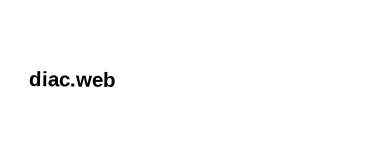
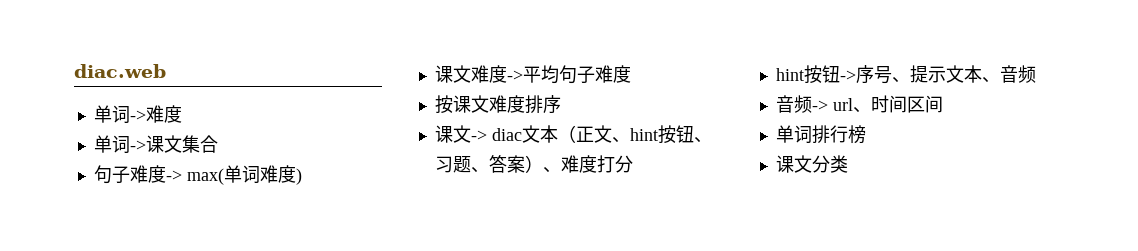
+ 单词->难度
+ 单词->课文集合
+ 句子难度-> max(单词难度)
+ 课文难度->平均句子难度
+ 按课文难度排序
+ 课文-> diac文本（正文、hint按钮、习题、答案）、难度打分
+ hint按钮->序号、提示文本、音频
+ 音频-> url、时间区间
+ 单词排行榜
+ 课文分类

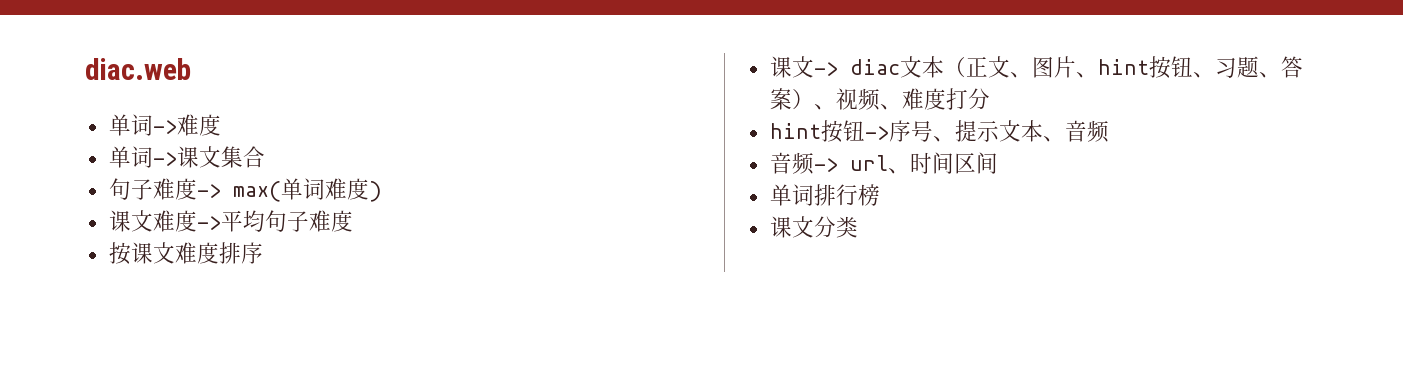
- 课文-> diac文本（正文、hint按钮、习题、答案）、难度打分
+ 课文-> diac文本（正文、图片、hint按钮、习题、答案）、视频、难度打分

